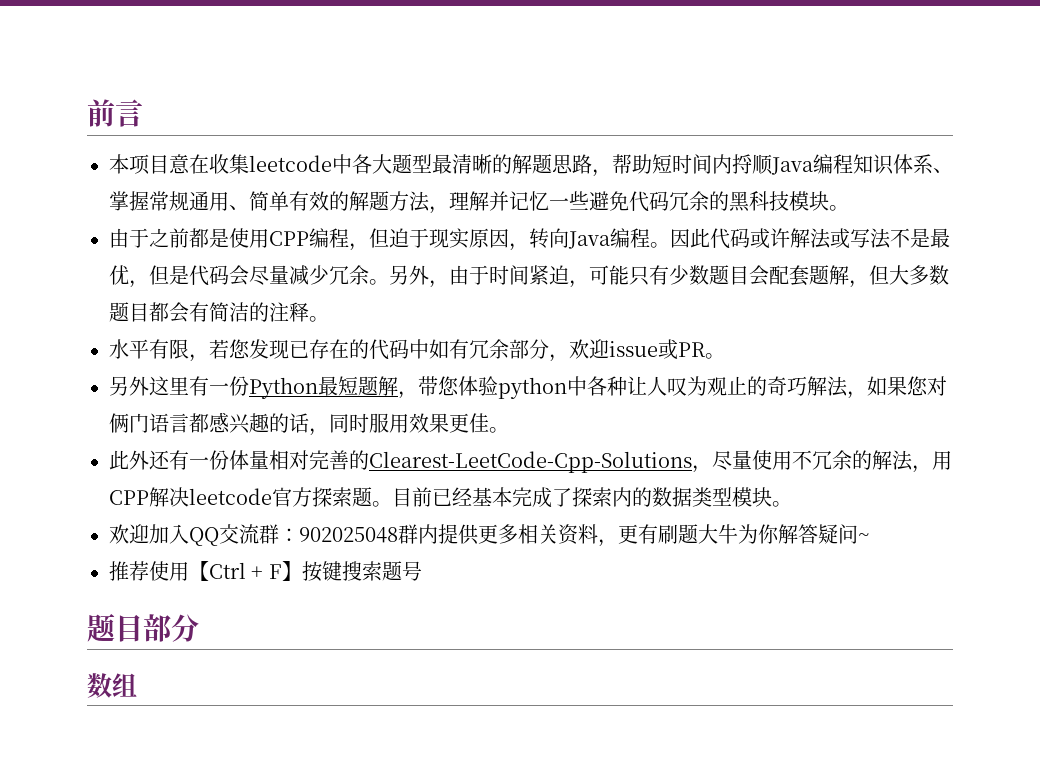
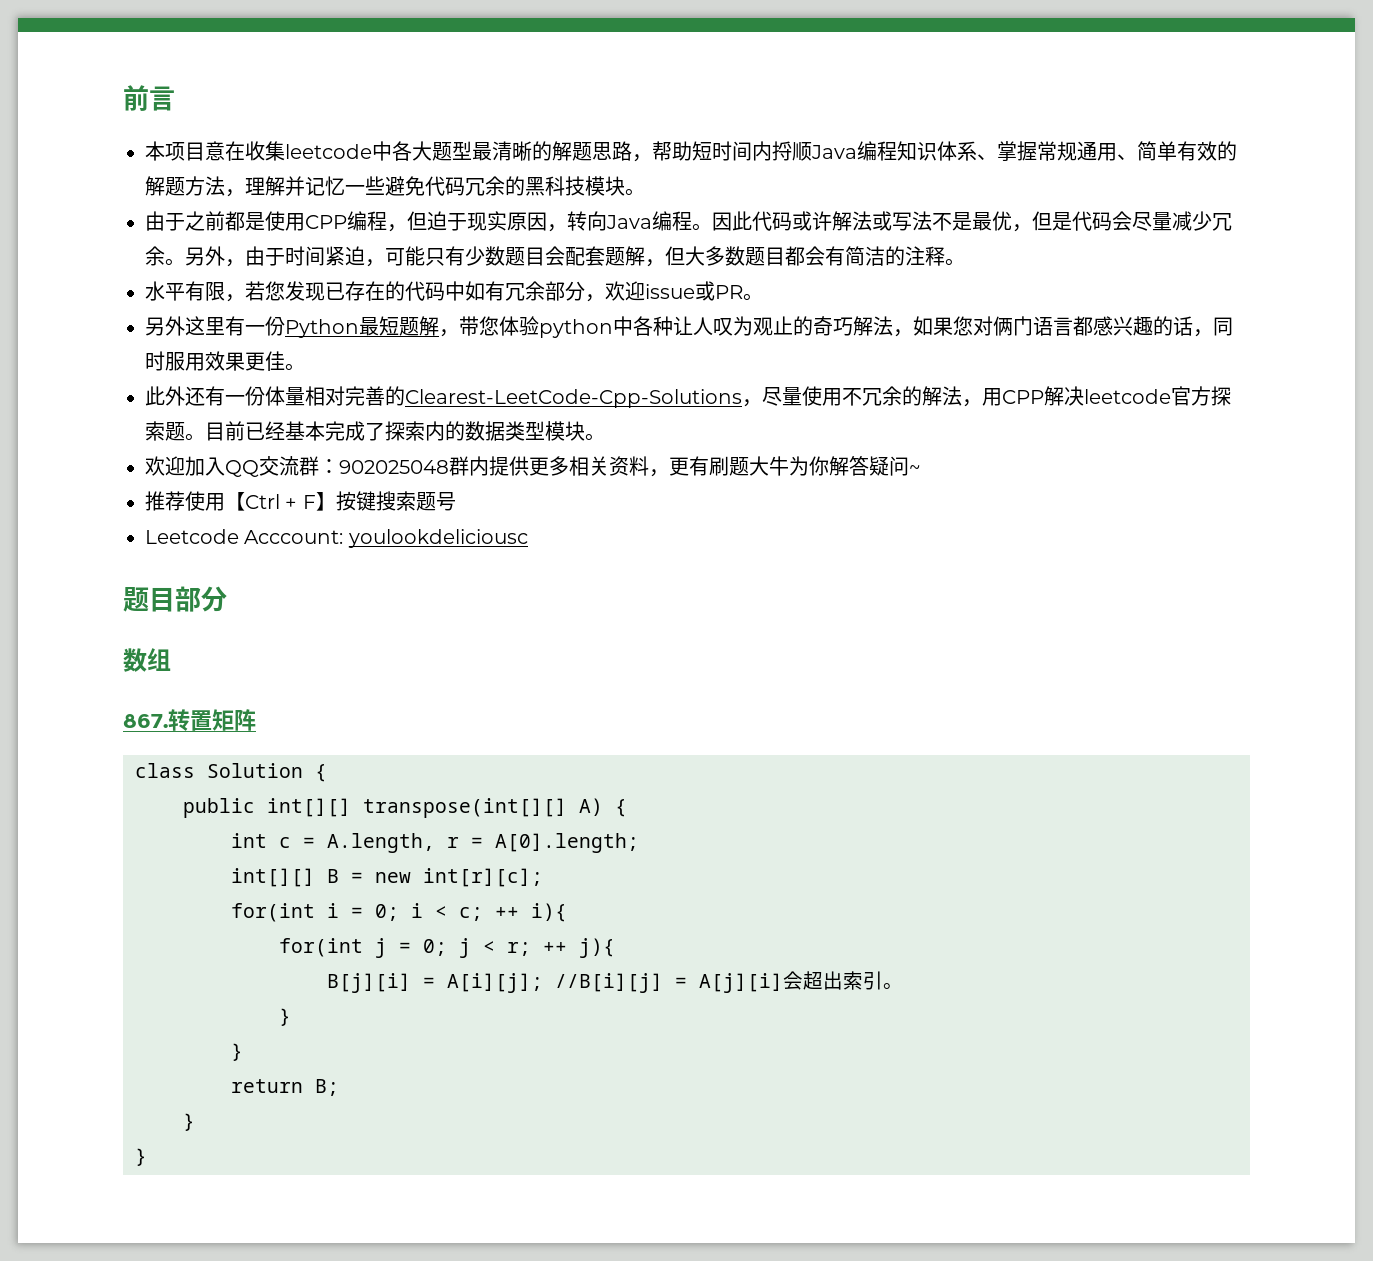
+ Leetcode Acccount: youlookdeliciousc
+ 867.转置矩阵
+ class Solution {
+ public int[][] transpose(int[][] A) {
+ int c = A.length, r = A[0].length;
+ int[][] B = new int[r][c];
+ for(int i = 0; i < c; ++ i){
+ for(int j = 0; j < r; ++ j){
+ B[j][i] = A[i][j]; //B[i][j] = A[j][i]会超出索引。
+ }
+ }
+ return B;
+ }
+ }

